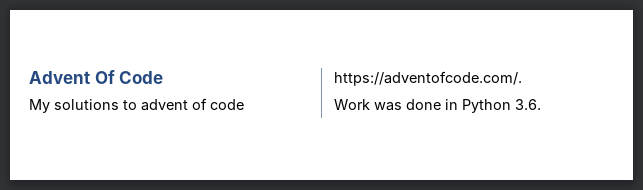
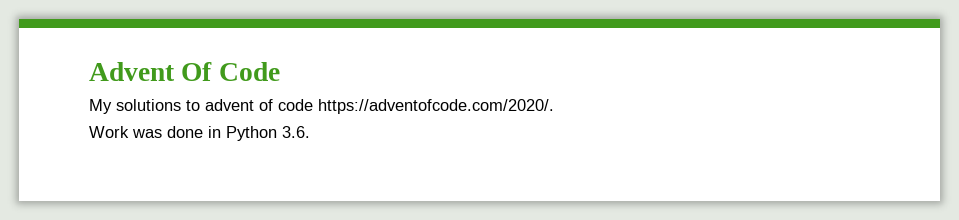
- My solutions to advent of code https://adventofcode.com/.
+ My solutions to advent of code https://adventofcode.com/2020/.

